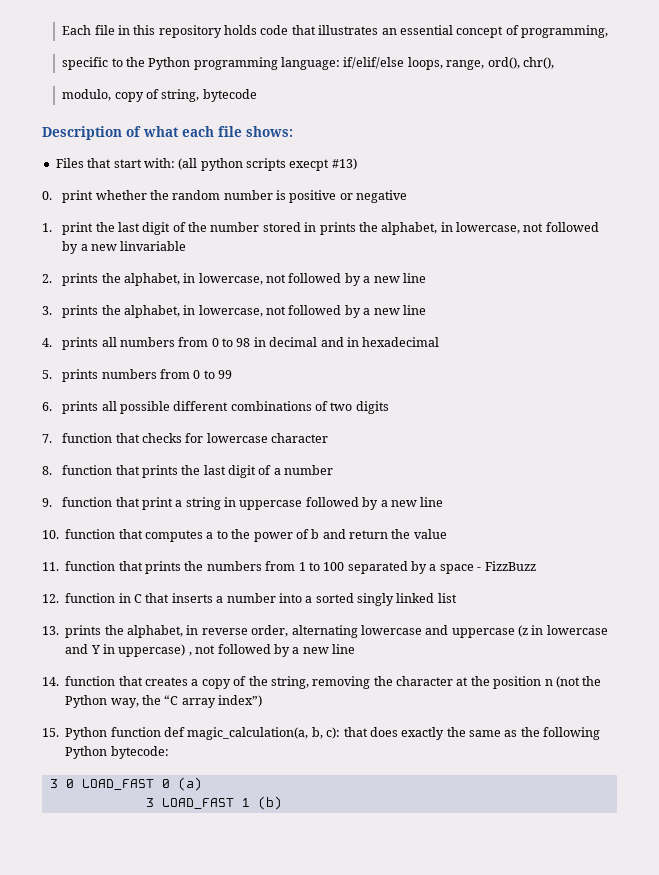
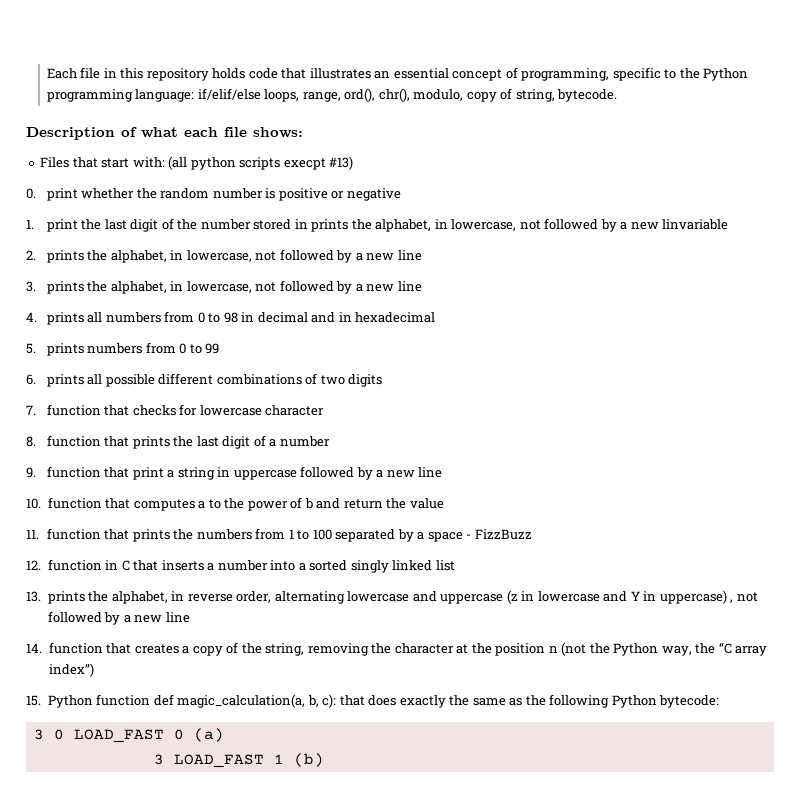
- Each file in this repository holds code that illustrates an essential concept of programming,
- specific to the Python programming language: if/elif/else loops, range, ord(), chr(),
- modulo, copy of string, bytecode
+ Each file in this repository holds code that illustrates an essential concept of programming, specific to the Python programming language: if/elif/else loops, range, ord(), chr(), modulo, copy of string, bytecode.

